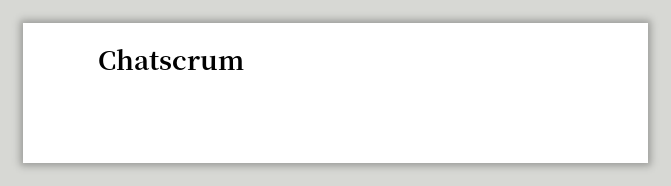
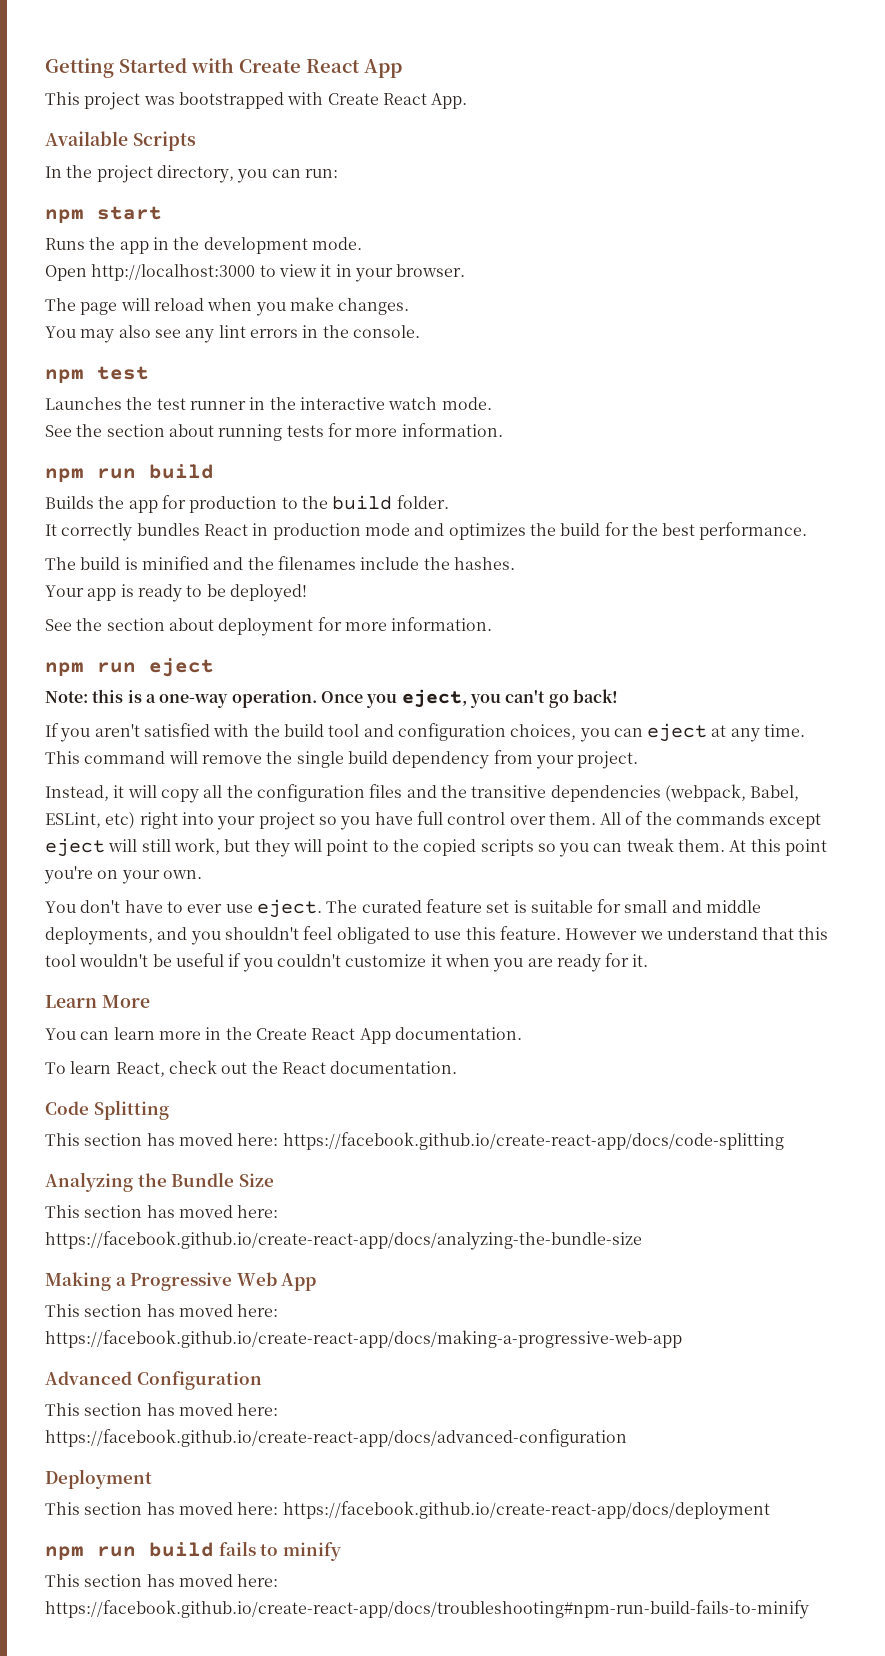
- Chatscrum
+ Getting Started with Create React App
+ This project was bootstrapped with Create React App.
+ Available Scripts
+ In the project directory, you can run:
+ npm start
+ Runs the app in the development mode.
+ Open http://localhost:3000 to view it in your browser.
+ The page will reload when you make changes.
+ You may also see any lint errors in the console.
+ npm test
+ Launches the test runner in the interactive watch mode.
+ See the section about running tests for more information.
+ npm run build
+ Builds the app for production to the build folder.
+ It correctly bundles React in production mode and optimizes the build for the best performance.
+ The build is minified and the filenames include the hashes.
+ Your app is ready to be deployed!
+ See the section about deployment for more information.
+ npm run eject
+ Note: this is a one-way operation. Once you eject, you can't go back!
+ If you aren't satisfied with the build tool and configuration choices, you can eject at any time. This command will remove the single build dependency from your project.
+ Instead, it will copy all the configuration files and the transitive dependencies (webpack, Babel, ESLint, etc) right into your project so you have full control over them. All of the commands except eject will still work, but they will point to the copied scripts so you can tweak them. At this point you're on your own.
+ You don't have to ever use eject. The curated feature set is suitable for small and middle deployments, and you shouldn't feel obligated to use this feature. However we understand that this tool wouldn't be useful if you couldn't customize it when you are ready for it.
+ Learn More
+ You can learn more in the Create React App documentation.
+ To learn React, check out the React documentation.
+ Code Splitting
+ This section has moved here: https://facebook.github.io/create-react-app/docs/code-splitting
+ Analyzing the Bundle Size
+ This section has moved here: https://facebook.github.io/create-react-app/docs/analyzing-the-bundle-size
+ Making a Progressive Web App
+ This section has moved here: https://facebook.github.io/create-react-app/docs/making-a-progressive-web-app
+ Advanced Configuration
+ This section has moved here: https://facebook.github.io/create-react-app/docs/advanced-configuration
+ Deployment
+ This section has moved here: https://facebook.github.io/create-react-app/docs/deployment
+ npm run build fails to minify
+ This section has moved here: https://facebook.github.io/create-react-app/docs/troubleshooting#npm-run-build-fails-to-minify

